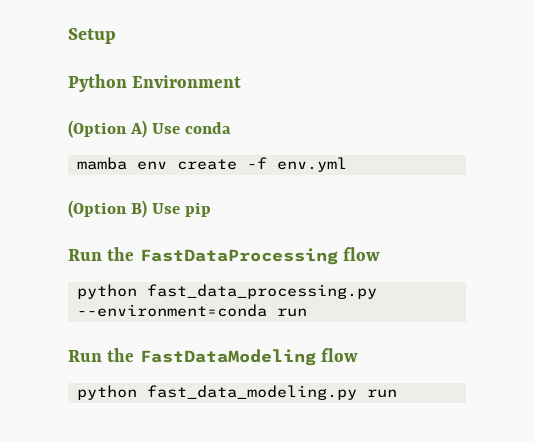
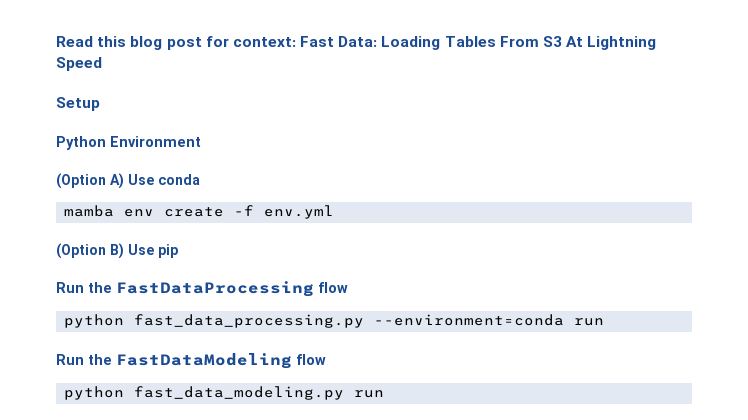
+ Read this blog post for context: Fast Data: Loading Tables From S3 At Lightning Speed

